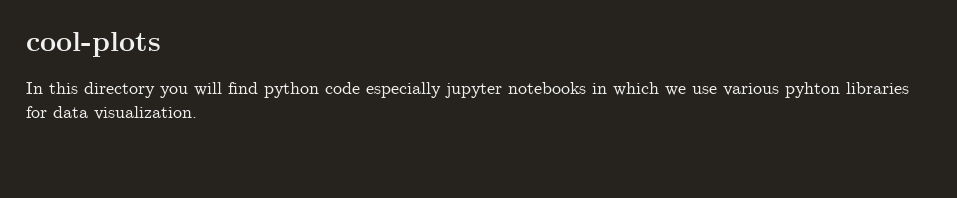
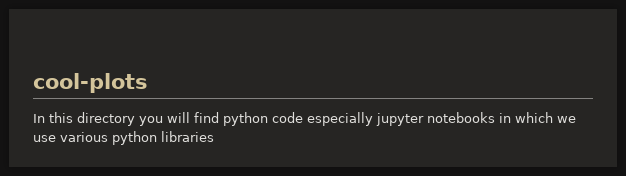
- In this directory you will find python code especially jupyter notebooks in which we use various pyhton libraries for data visualization.
+ In this directory you will find python code especially jupyter notebooks in which we use various python libraries

